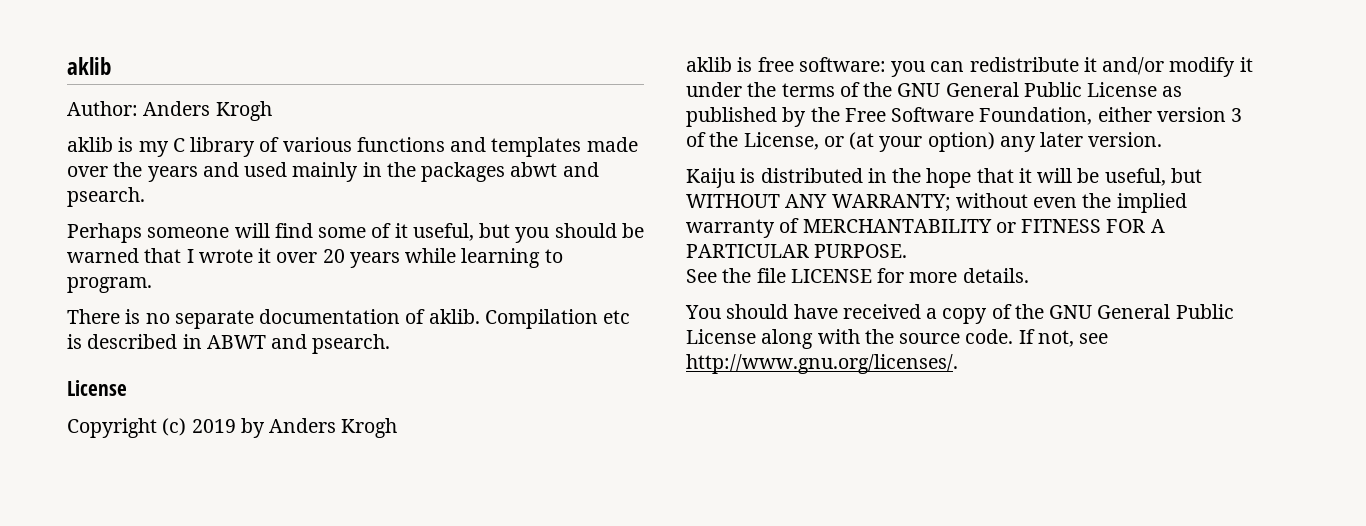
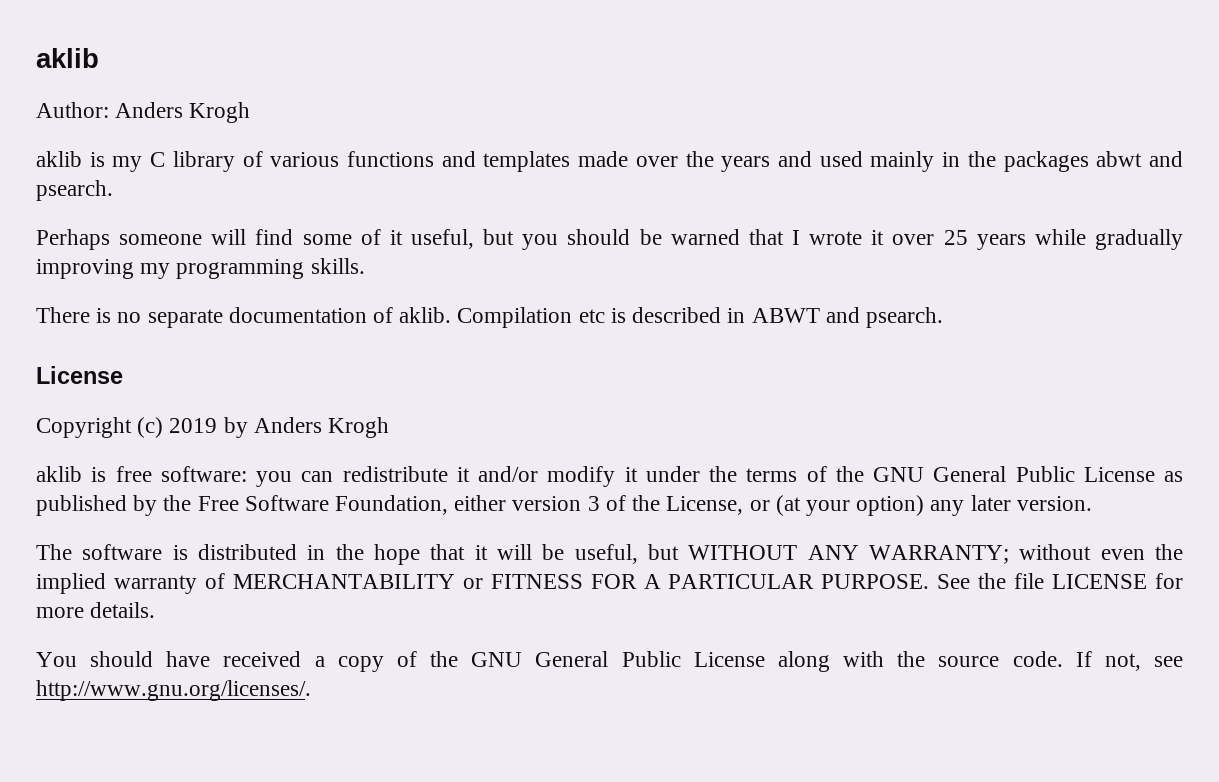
- Perhaps someone will find some of it useful, but you should be warned that I wrote it over 20 years while learning to program.
+ Perhaps someone will find some of it useful, but you should be warned that I wrote it over 25 years while gradually improving my programming skills.
- Kaiju is distributed in the hope that it will be useful, but WITHOUT ANY WARRANTY; without even the implied warranty of MERCHANTABILITY or FITNESS FOR A PARTICULAR PURPOSE.
- See the file LICENSE for more details.
+ The software is distributed in the hope that it will be useful, but WITHOUT ANY WARRANTY; without even the implied warranty of MERCHANTABILITY or FITNESS FOR A PARTICULAR PURPOSE. See the file LICENSE for more details.

